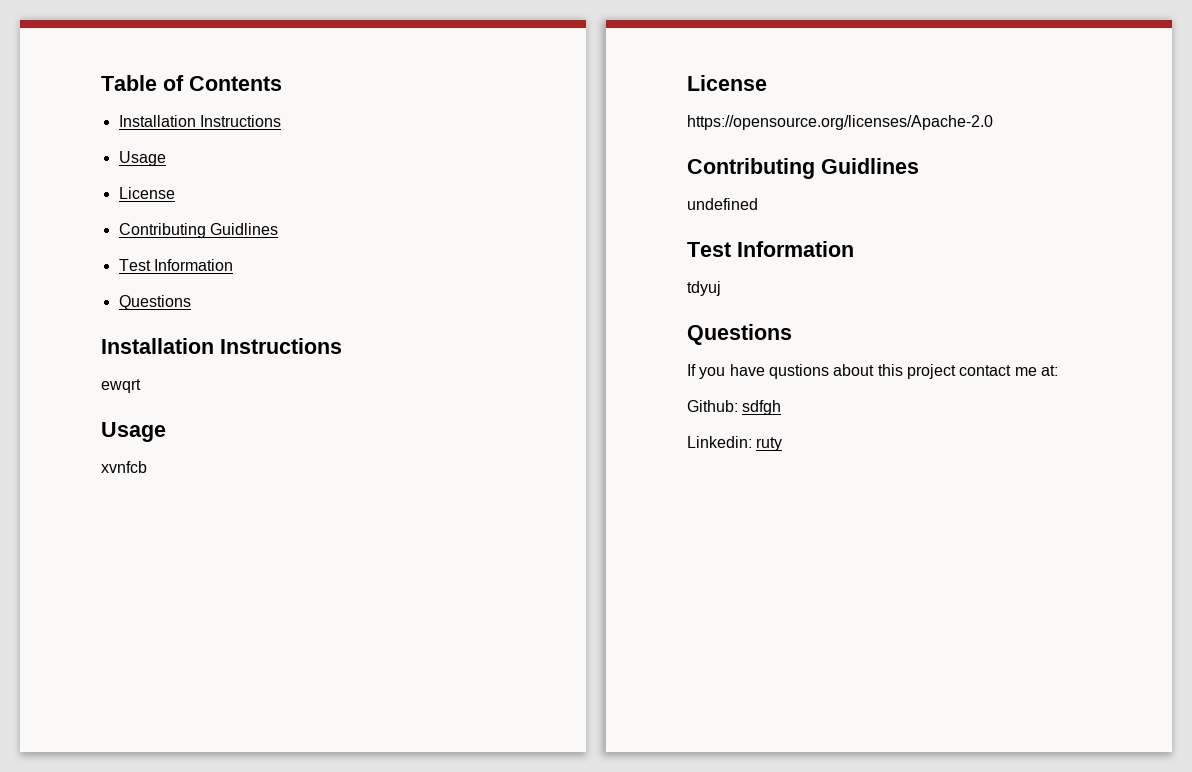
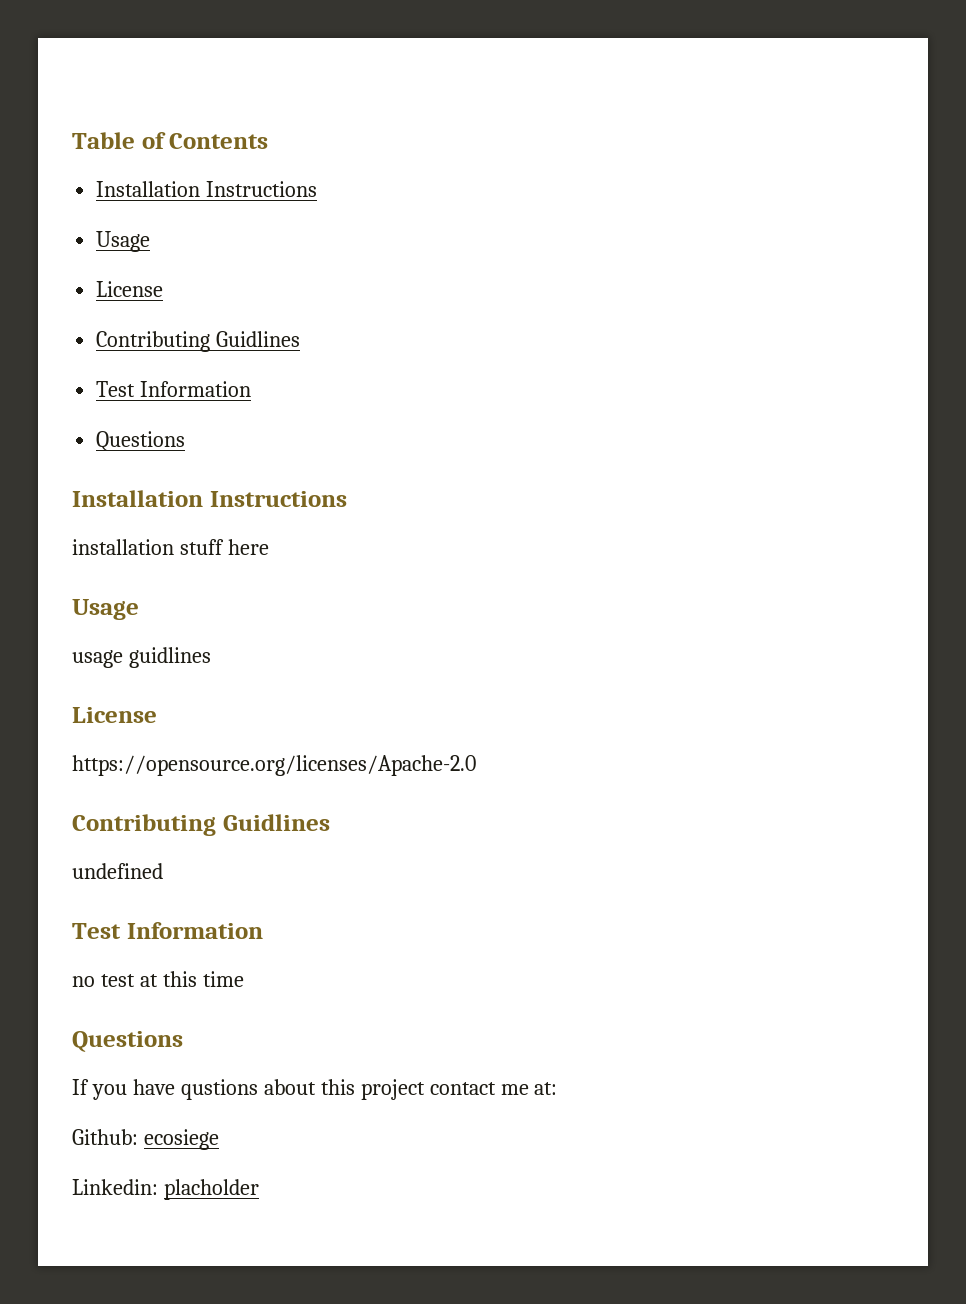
- ewqrt
+ installation stuff here
  Usage
- xvnfcb
+ usage guidlines
- tdyuj
+ no test at this time
- Github: sdfgh
+ Github: ecosiege
- Linkedin: ruty
+ Linkedin: placholder

